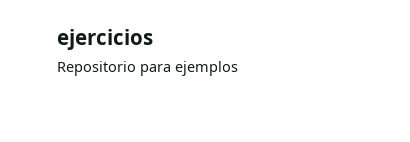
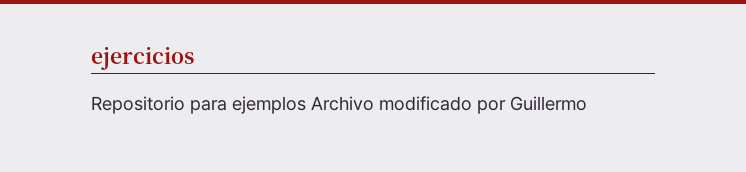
- Repositorio para ejemplos
+ Repositorio para ejemplos Archivo modificado por Guillermo

